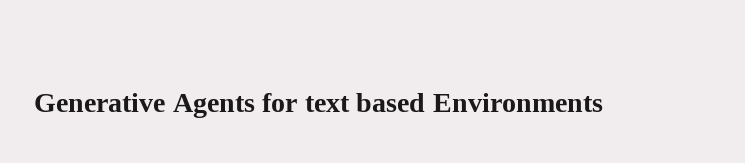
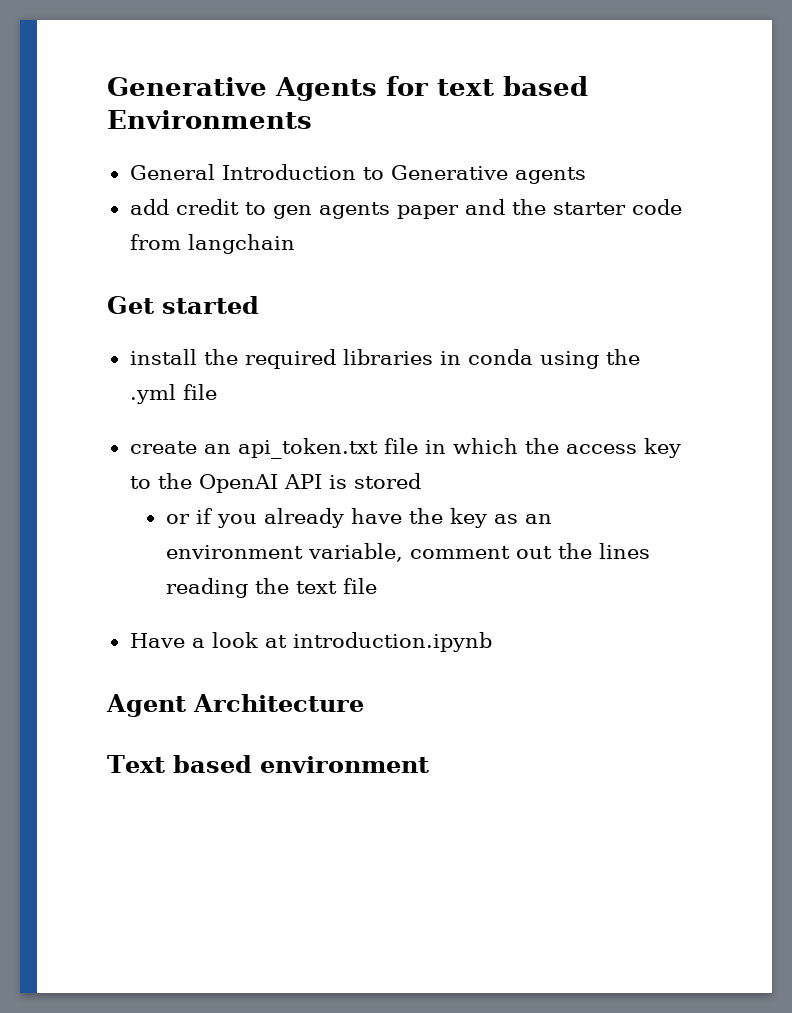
+ General Introduction to Generative agents
+ add credit to gen agents paper and the starter code from langchain
+ Get started
+ install the required libraries in conda using the .yml file
+ create an api_token.txt file in which the access key to the OpenAI API is stored
+ or if you already have the key as an environment variable, comment out the lines reading the text file
+ Have a look at introduction.ipynb
+ Agent Architecture
+ Text based environment

